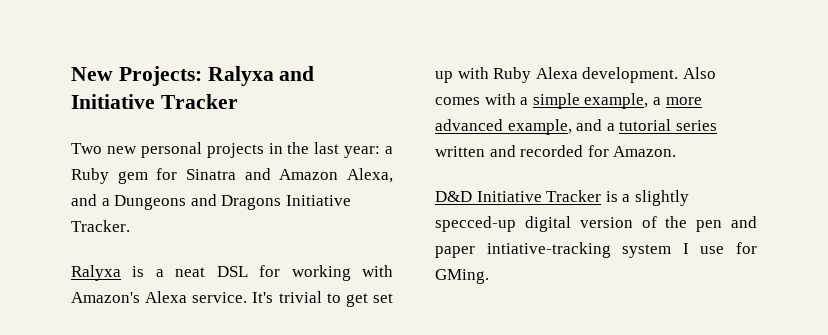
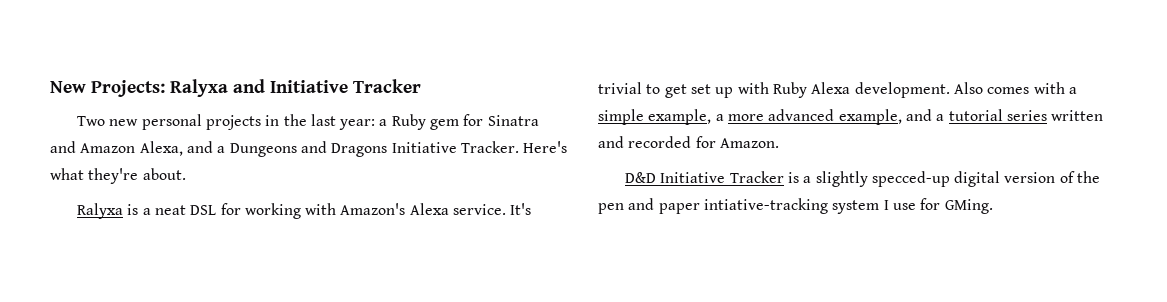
+ Here's what they're about.

